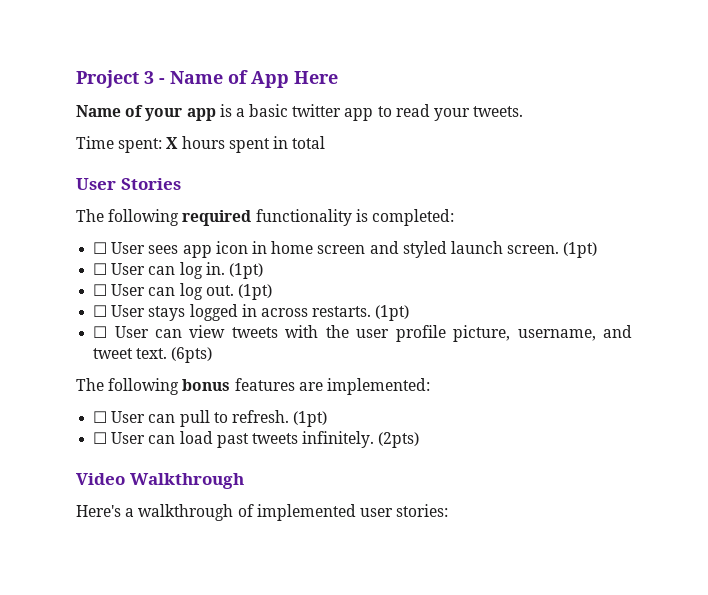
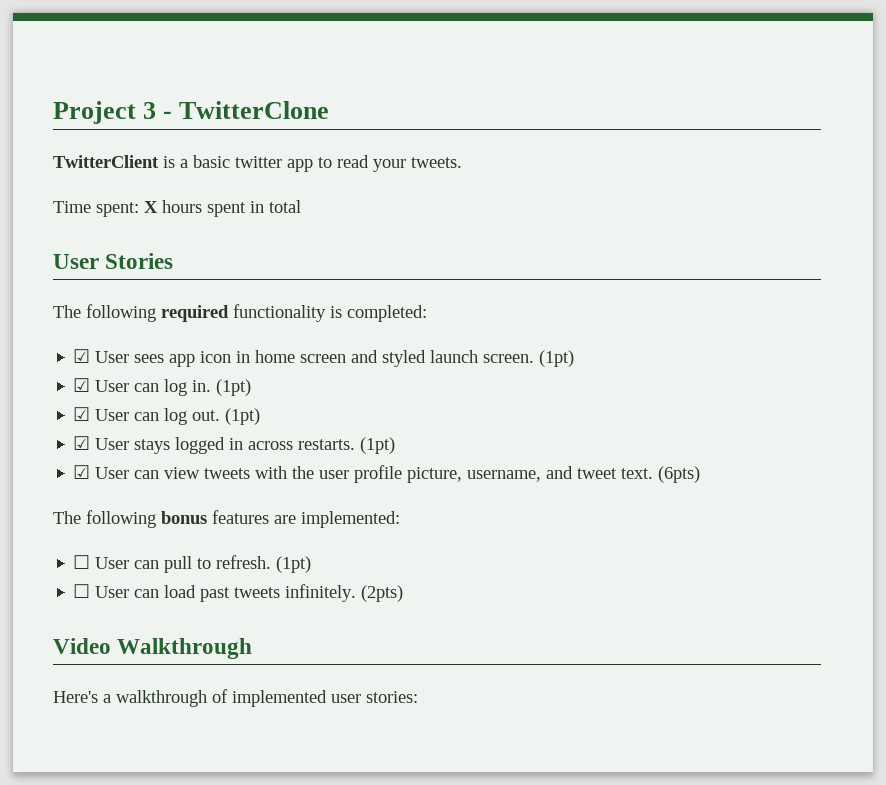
- Project 3 - Name of App Here
- Name of your app is a basic twitter app to read your tweets.
+ Project 3 - TwitterClone
+ TwitterClient is a basic twitter app to read your tweets.
- ☐ User sees app icon in home screen and styled launch screen.
+ ☑ User sees app icon in home screen and styled launch screen.
- ☐ User can log in.
+ ☑ User can log in.
- ☐ User can log out.
+ ☑ User can log out.
- ☐ User stays logged in across restarts.
+ ☑ User stays logged in across restarts.
- ☐ User can view tweets with the user profile picture, username, and tweet text.
+ ☑ User can view tweets with the user profile picture, username, and tweet text.

